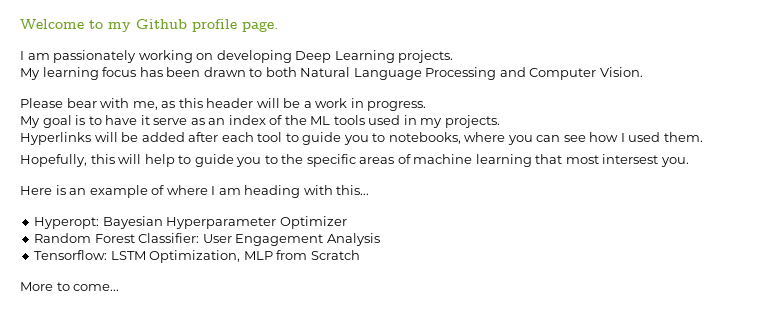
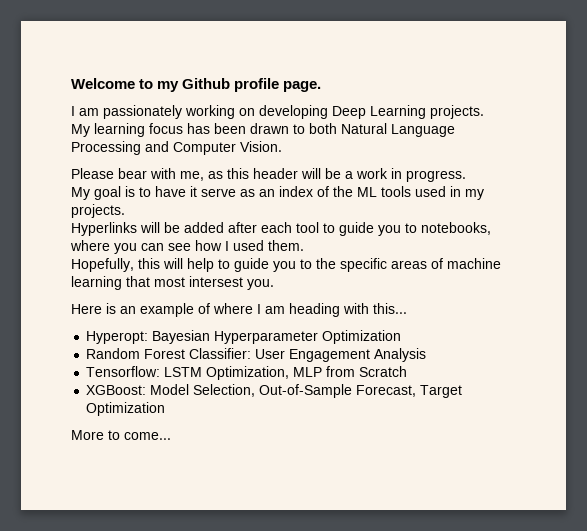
- Hyperopt: Bayesian Hyperparameter Optimizer
+ Hyperopt: Bayesian Hyperparameter Optimization
+ XGBoost: Model Selection, Out-of-Sample Forecast, Target Optimization

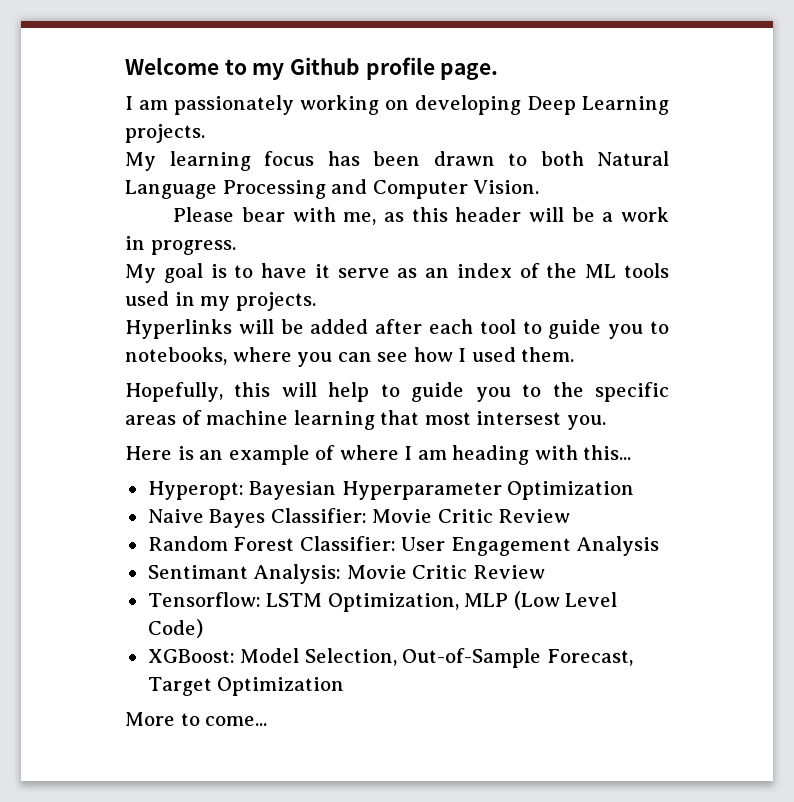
+ Naive Bayes Classifier: Movie Critic Review
+ Sentimant Analysis: Movie Critic Review
- Tensorflow: LSTM Optimization, MLP from Scratch
+ Tensorflow: LSTM Optimization, MLP (Low Level Code)

